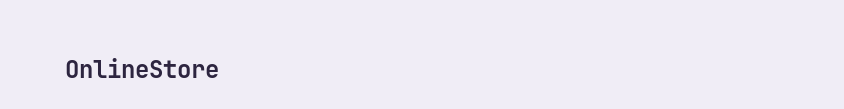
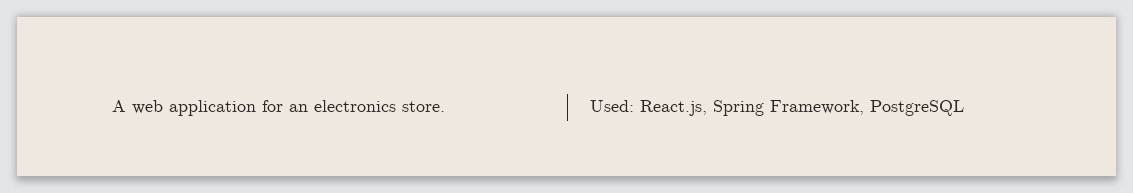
- OnlineStore
+ A web application for an electronics store.
+ Used: React.js, Spring Framework, PostgreSQL

